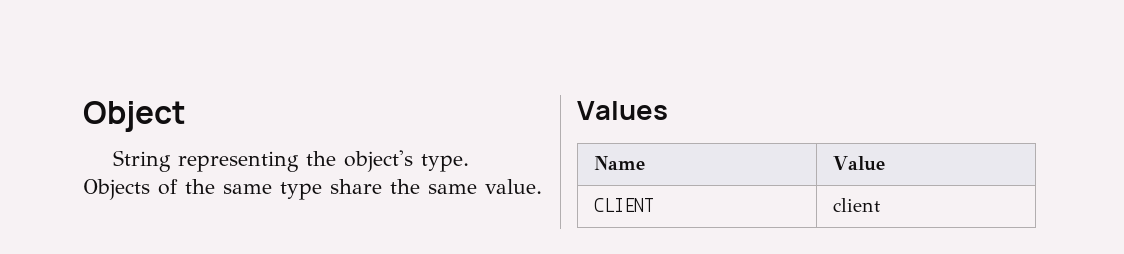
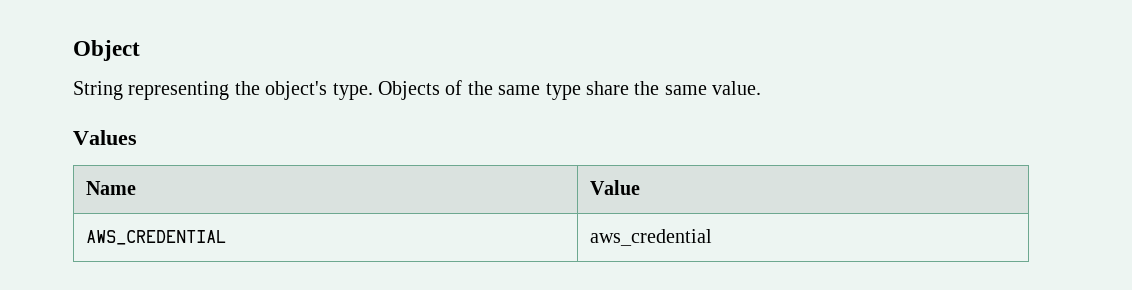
- CLIENT | client
+ AWS_CREDENTIAL | aws_credential

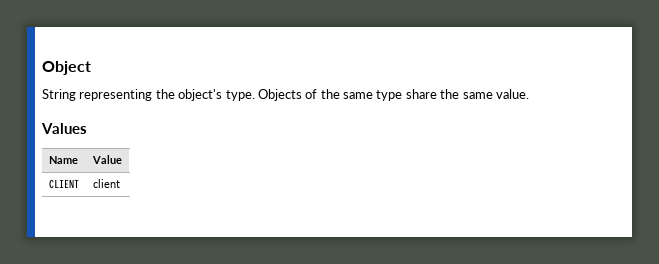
- AWS_CREDENTIAL | aws_credential
+ CLIENT | client

